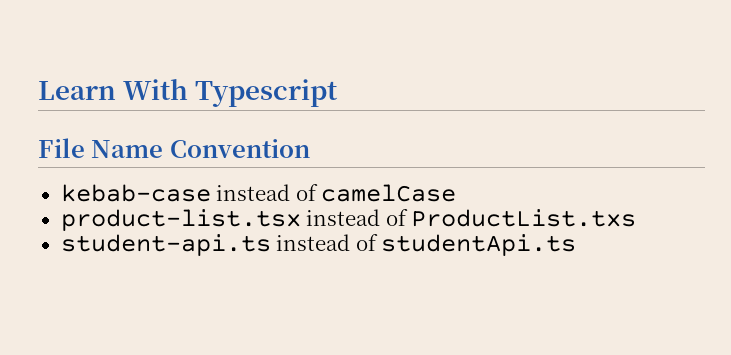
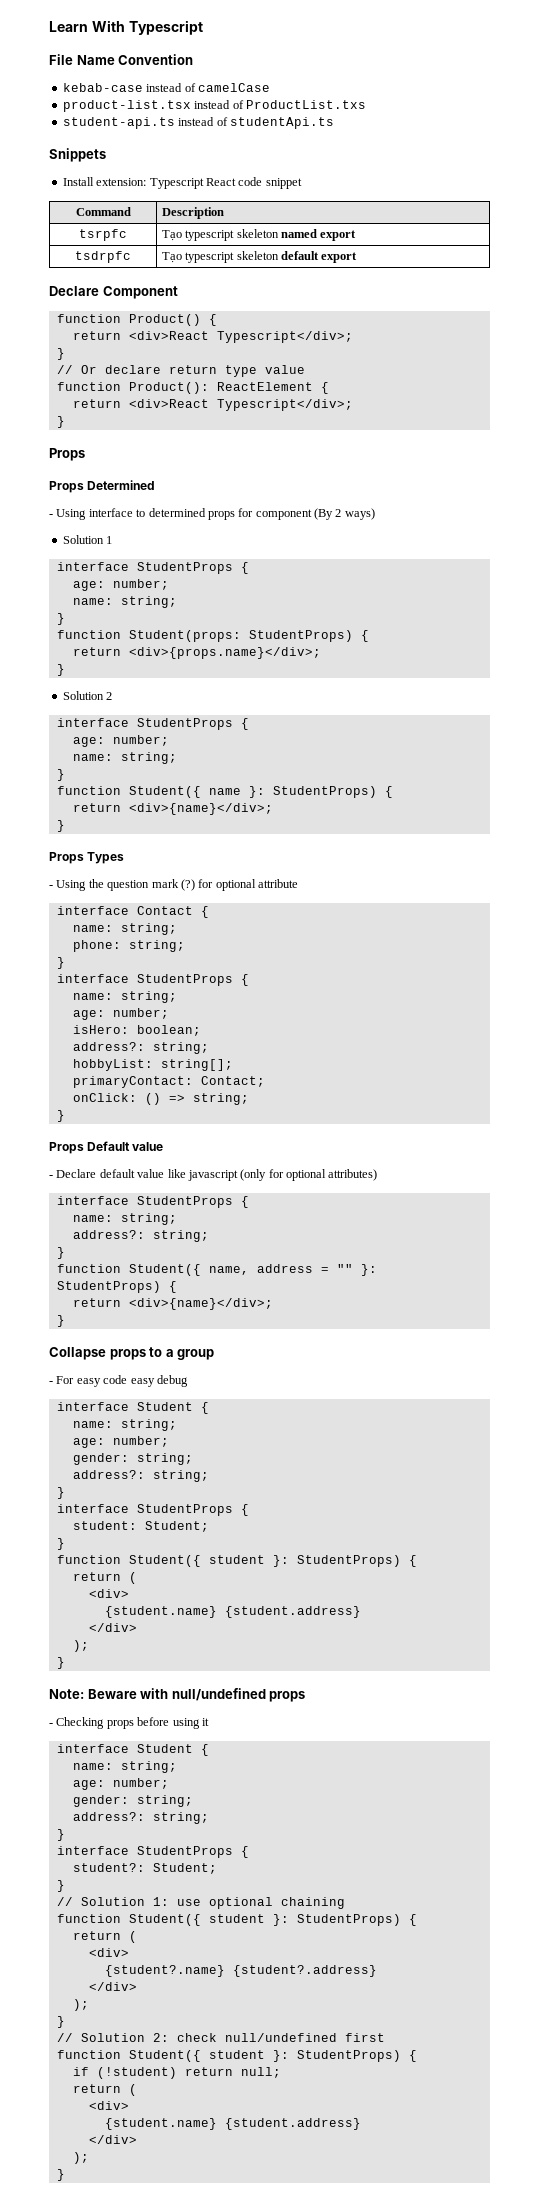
+ Snippets
+ Install extension: Typescript React code snippet
+ Command | Description
+ tsrpfc | Tạo typescript skeleton named export
+ tsdrpfc | Tạo typescript skeleton default export
+ Declare Component
+ function Product() {
+ return <div>React Typescript</div>;
+ }
+ // Or declare return type value
+ function Product(): ReactElement {
+ return <div>React Typescript</div>;
+ }
+ Props
+ Props Determined
+ - Using interface to determined props for component (By 2 ways)
+ Solution 1
+ interface StudentProps {
+ age: number;
+ name: string;
+ }
+ function Student(props: StudentProps) {
+ return <div>{props.name}</div>;
+ }
+ Solution 2
+ interface StudentProps {
+ age: number;
+ name: string;
+ }
+ function Student({ name }: StudentProps) {
+ return <div>{name}</div>;
+ }
+ Props Types
+ - Using the question mark (?) for optional attribute
+ interface Contact {
+ name: string;
+ phone: string;
+ }
+ interface StudentProps {
+ name: string;
+ age: number;
+ isHero: boolean;
+ address?: string;
+ hobbyList: string[];
+ primaryContact: Contact;
+ onClick: () => string;
+ }
+ Props Default value
+ - Declare default value like javascript (only for optional attributes)
+ interface StudentProps {
+ name: string;
+ address?: string;
+ }
+ function Student({ name, address = "" }: StudentProps) {
+ return <div>{name}</div>;
+ }
+ Collapse props to a group
+ - For easy code easy debug
+ interface Student {
+ name: string;
+ age: number;
+ gender: string;
+ address?: string;
+ }
+ interface StudentProps {
+ student: Student;
+ }
+ function Student({ student }: StudentProps) {
+ return (
+ <div>
+ {student.name} {student.address}
+ </div>
+ );
+ }
+ Note: Beware with null/undefined props
+ - Checking props before using it
+ interface Student {
+ name: string;
+ age: number;
+ gender: string;
+ address?: string;
+ }
+ interface StudentProps {
+ student?: Student;
+ }
+ // Solution 1: use optional chaining
+ function Student({ student }: StudentProps) {
+ return (
+ <div>
+ {student?.name} {student?.address}
+ </div>
+ );
+ }
+ // Solution 2: check null/undefined first
+ function Student({ student }: StudentProps) {
+ if (!student) return null;
+ return (
+ <div>
+ {student.name} {student.address}
+ </div>
+ );
+ }

